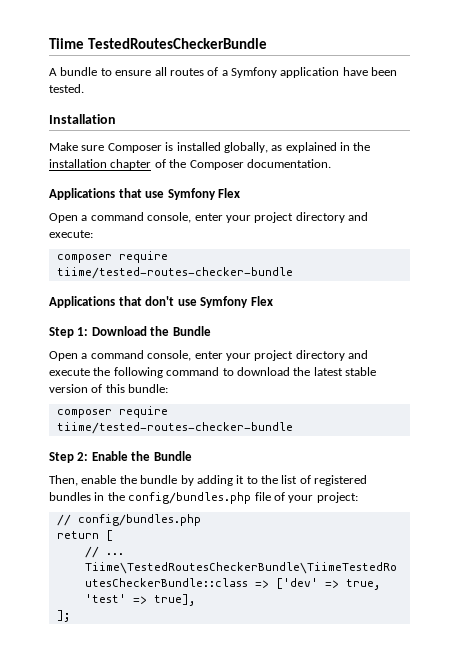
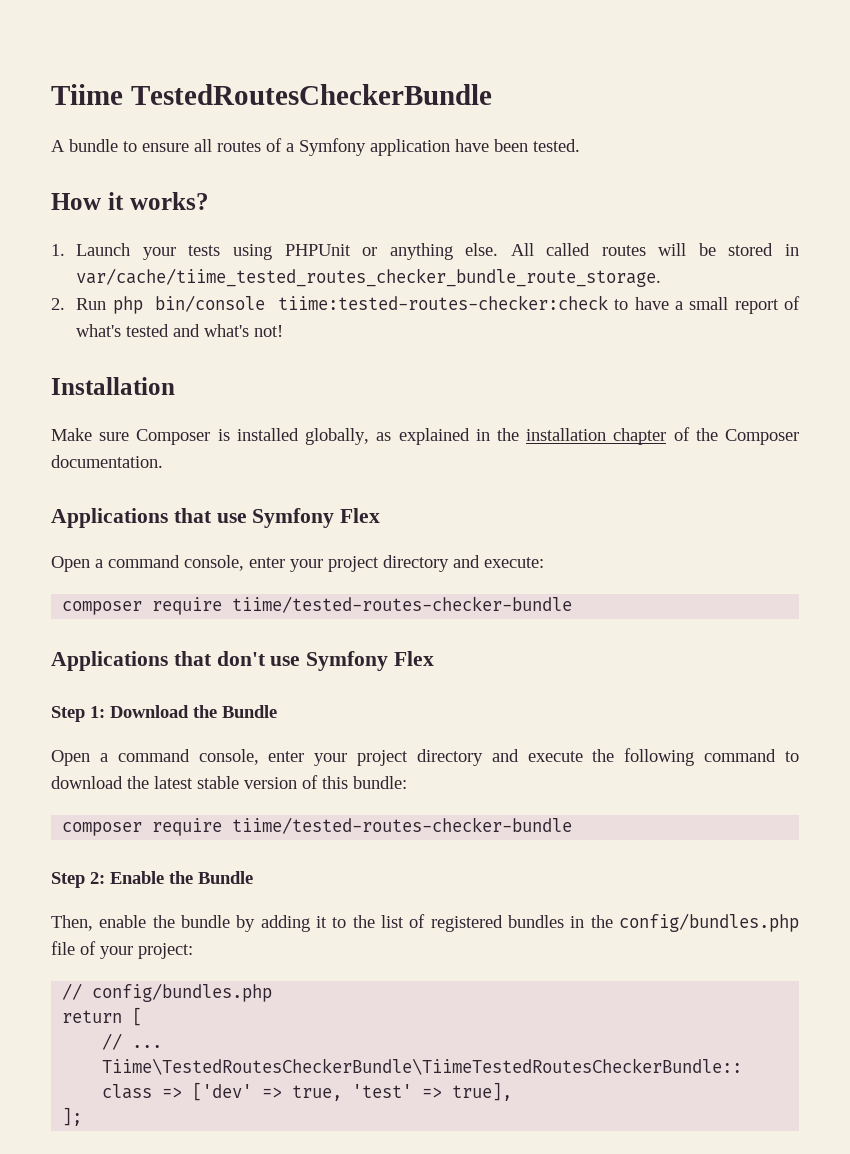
+ How it works?
+ 1. Launch your tests using PHPUnit or anything else. All called routes will be stored in var/cache/tiime_tested_routes_checker_bundle_route_storage.
+ 2. Run php bin/console tiime:tested-routes-checker:check to have a small report of what's tested and what's not!

